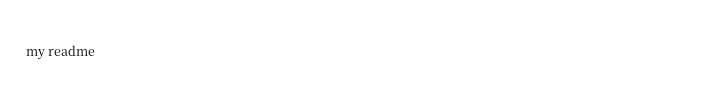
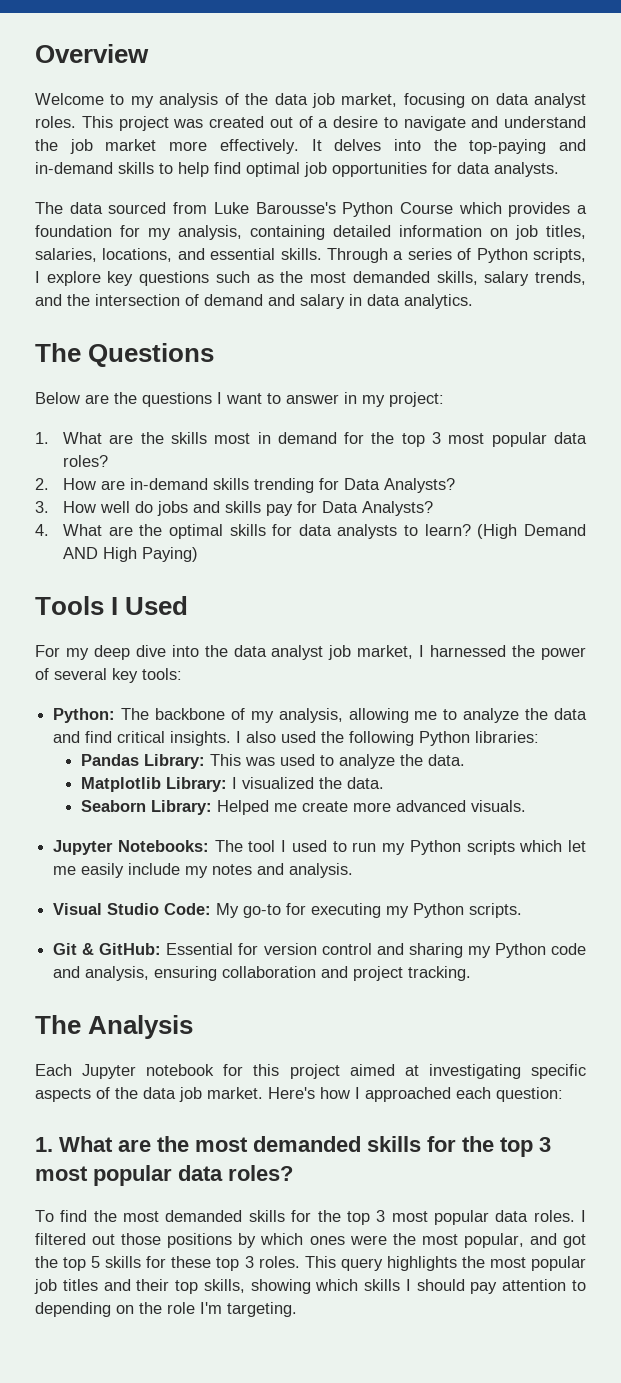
- my readme
+ Overview
+ Welcome to my analysis of the data job market, focusing on data analyst roles. This project was created out of a desire to navigate and understand the job market more effectively. It delves into the top-paying and in-demand skills to help find optimal job opportunities for data analysts.
+ The data sourced from Luke Barousse's Python Course which provides a foundation for my analysis, containing detailed information on job titles, salaries, locations, and essential skills. Through a series of Python scripts, I explore key questions such as the most demanded skills, salary trends, and the intersection of demand and salary in data analytics.
+ The Questions
+ Below are the questions I want to answer in my project:
+ 1. What are the skills most in demand for the top 3 most popular data roles?
+ 2. How are in-demand skills trending for Data Analysts?
+ 3. How well do jobs and skills pay for Data Analysts?
+ 4. What are the optimal skills for data analysts to learn? (High Demand AND High Paying)
+ Tools I Used
+ For my deep dive into the data analyst job market, I harnessed the power of several key tools:
+ Python: The backbone of my analysis, allowing me to analyze the data and find critical insights. I also used the following Python libraries:
+ Pandas Library: This was used to analyze the data.
+ Matplotlib Library: I visualized the data.
+ Seaborn Library: Helped me create more advanced visuals.
+ Jupyter Notebooks: The tool I used to run my Python scripts which let me easily include my notes and analysis.
+ Visual Studio Code: My go-to for executing my Python scripts.
+ Git & GitHub: Essential for version control and sharing my Python code and analysis, ensuring collaboration and project tracking.
+ The Analysis
+ Each Jupyter notebook for this project aimed at investigating specific aspects of the data job market. Here's how I approached each question:
+ 1. What are the most demanded skills for the top 3 most popular data roles?
+ To find the most demanded skills for the top 3 most popular data roles. I filtered out those positions by which ones were the most popular, and got the top 5 skills for these top 3 roles. This query highlights the most popular job titles and their top skills, showing which skills I should pay attention to depending on the role I'm targeting.

